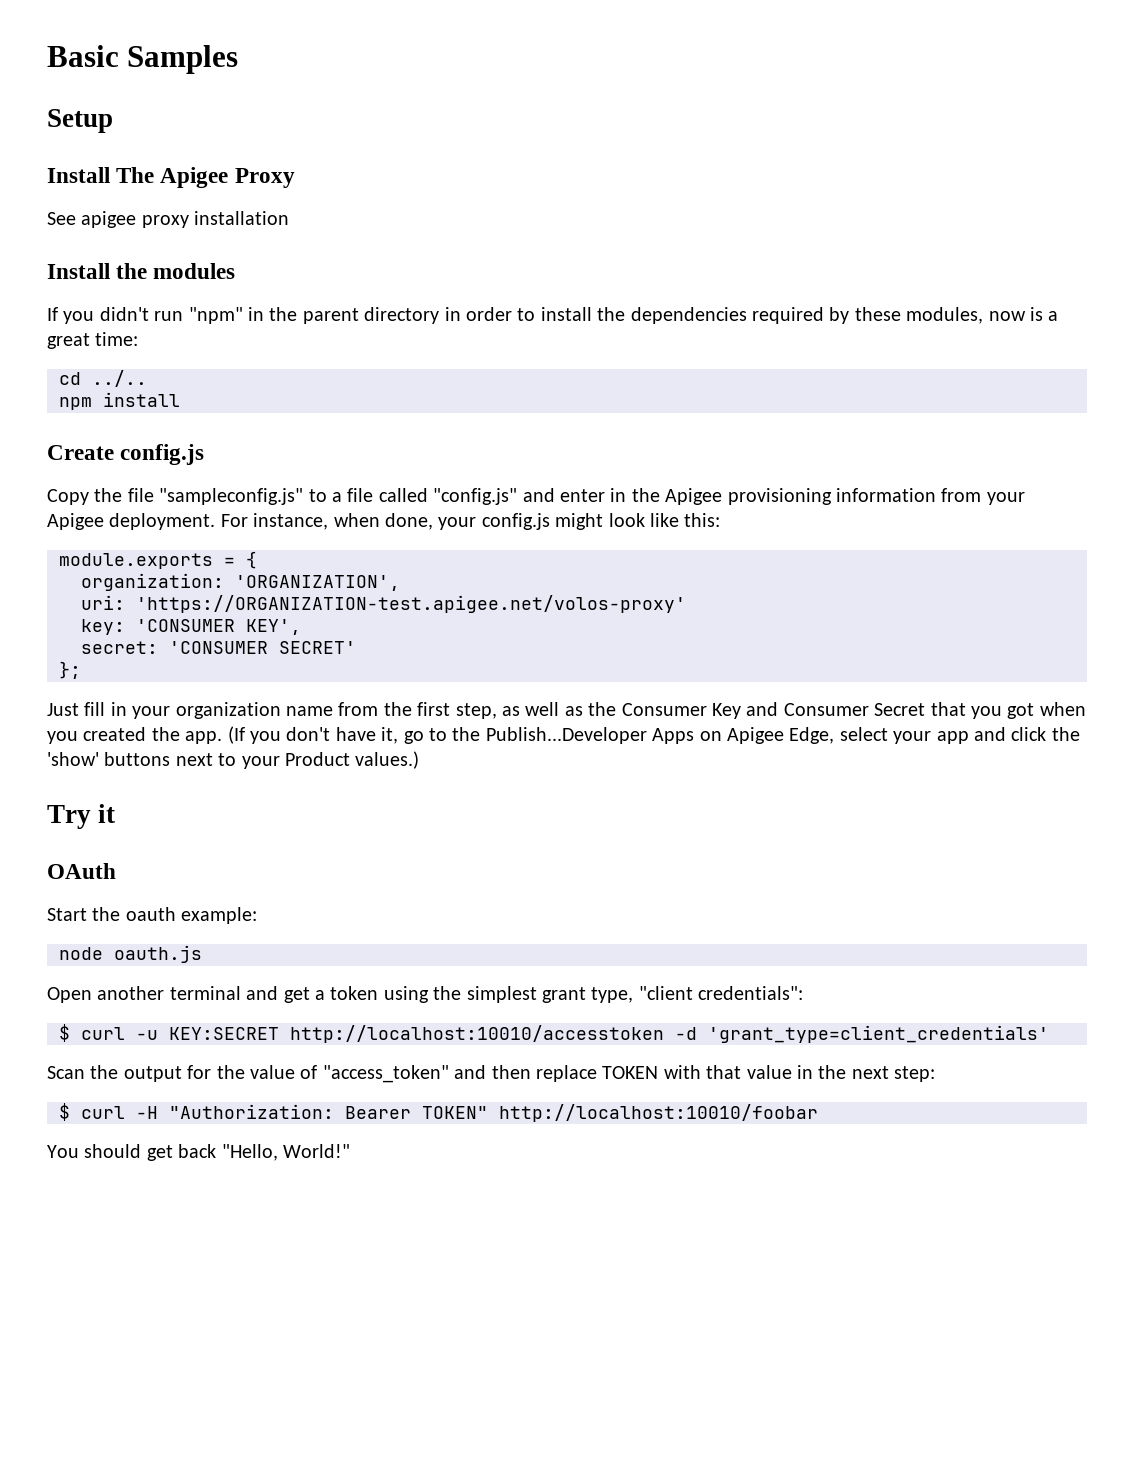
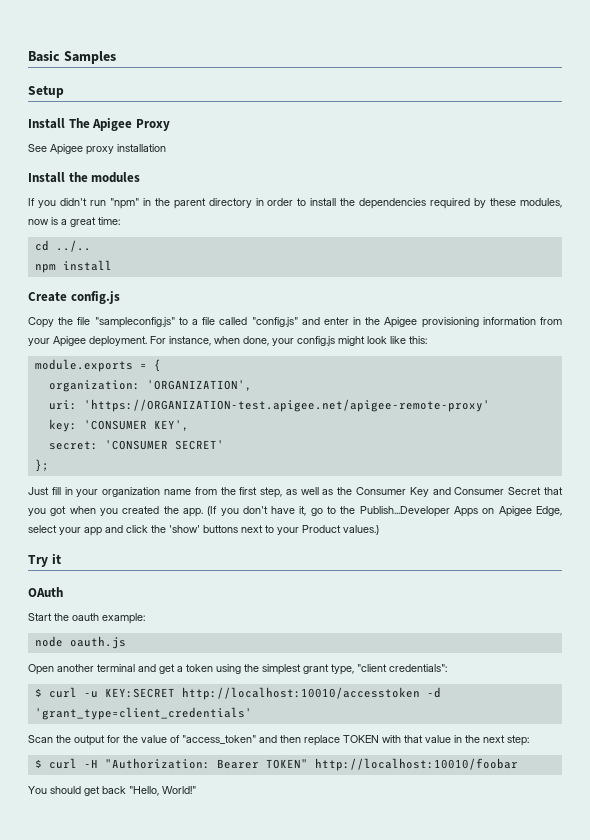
- See apigee proxy installation
+ See Apigee proxy installation
- uri: 'https://ORGANIZATION-test.apigee.net/volos-proxy'
+ uri: 'https://ORGANIZATION-test.apigee.net/apigee-remote-proxy'

